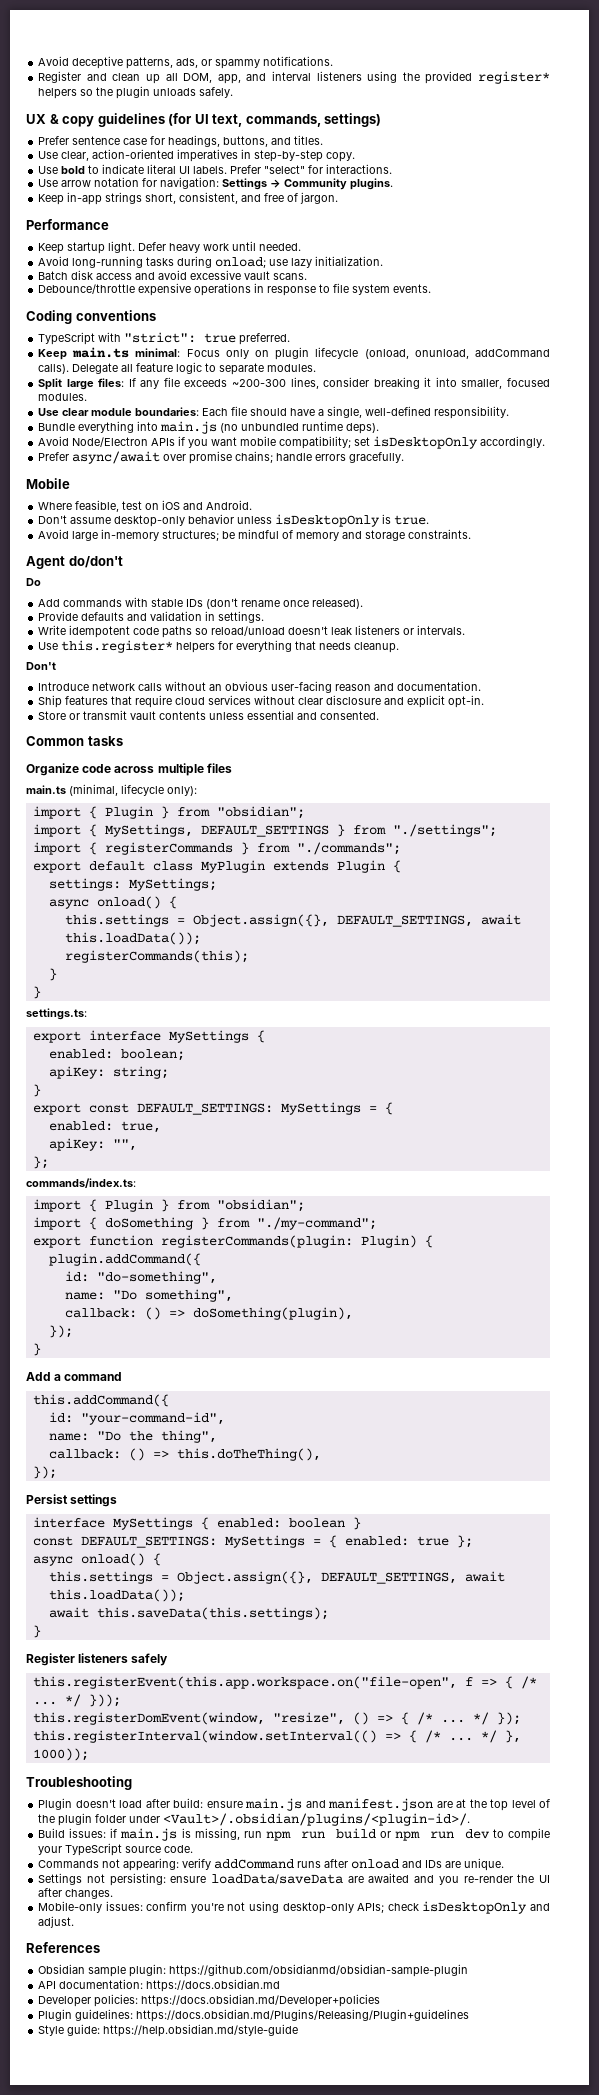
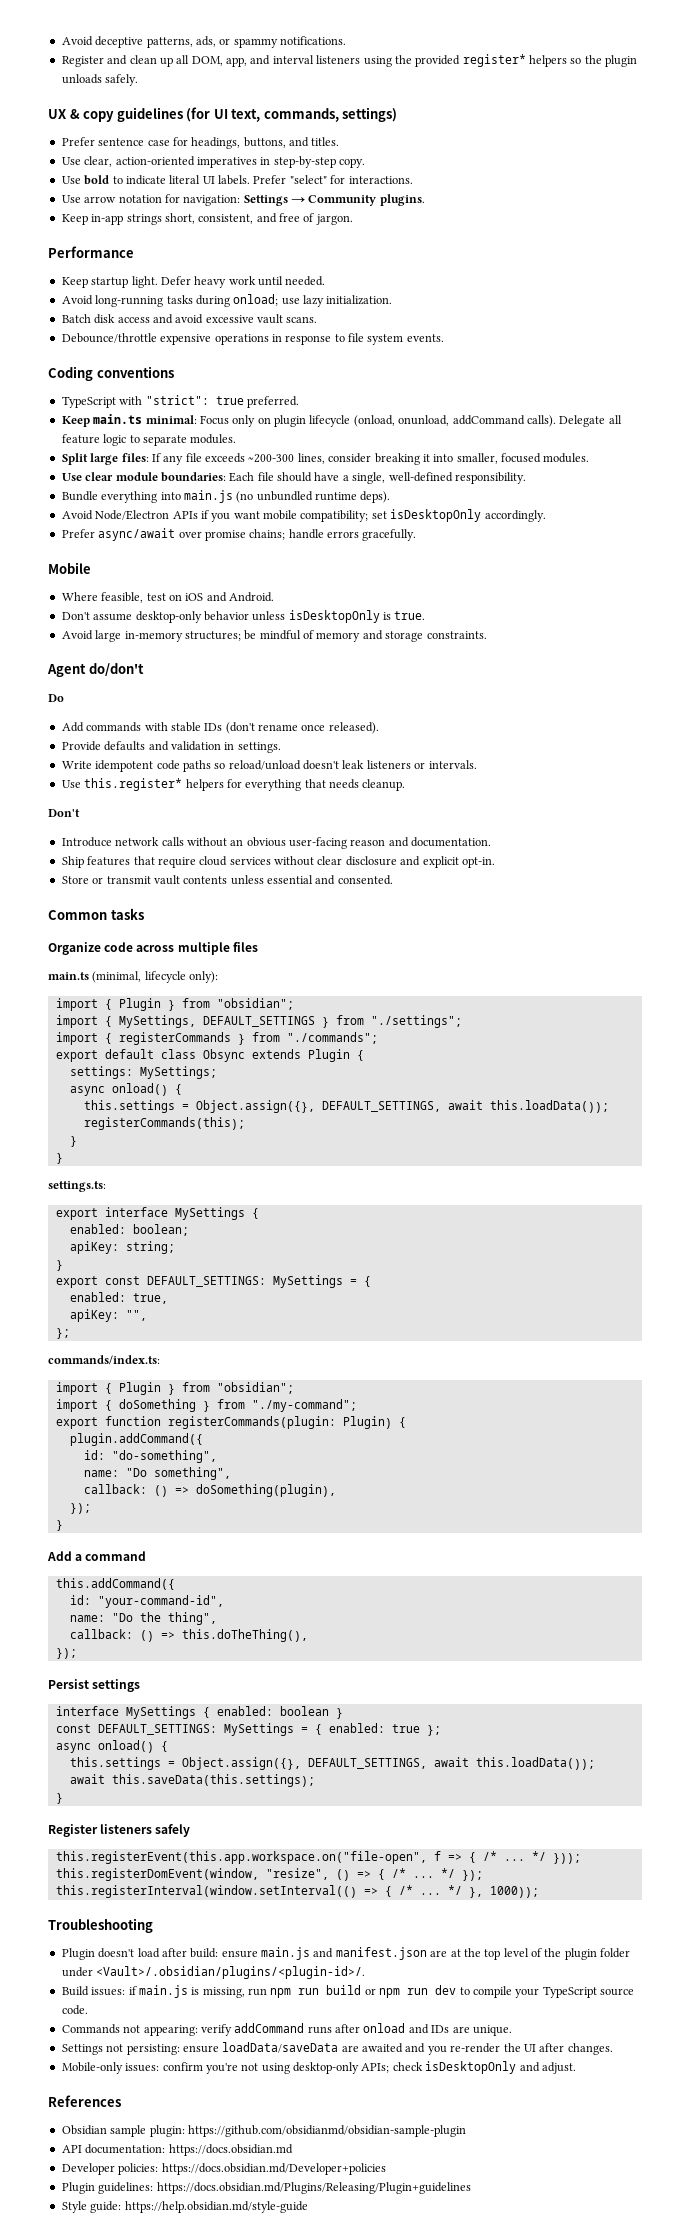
- export default class MyPlugin extends Plugin {
+ export default class Obsync extends Plugin {

